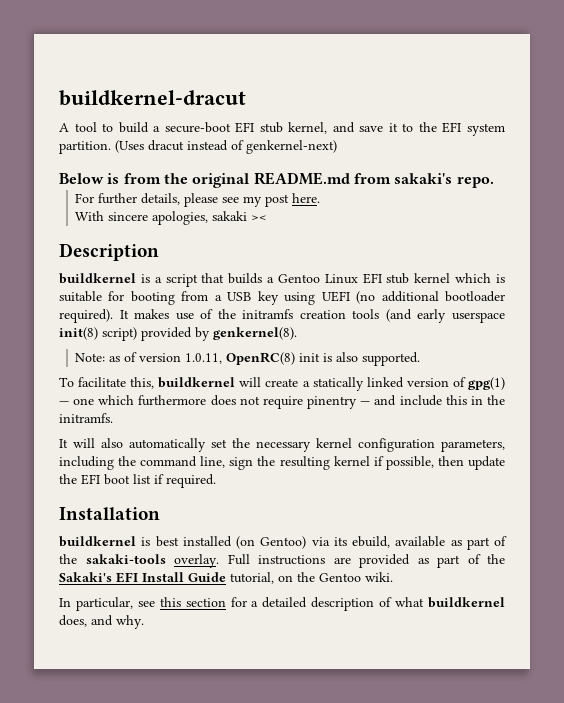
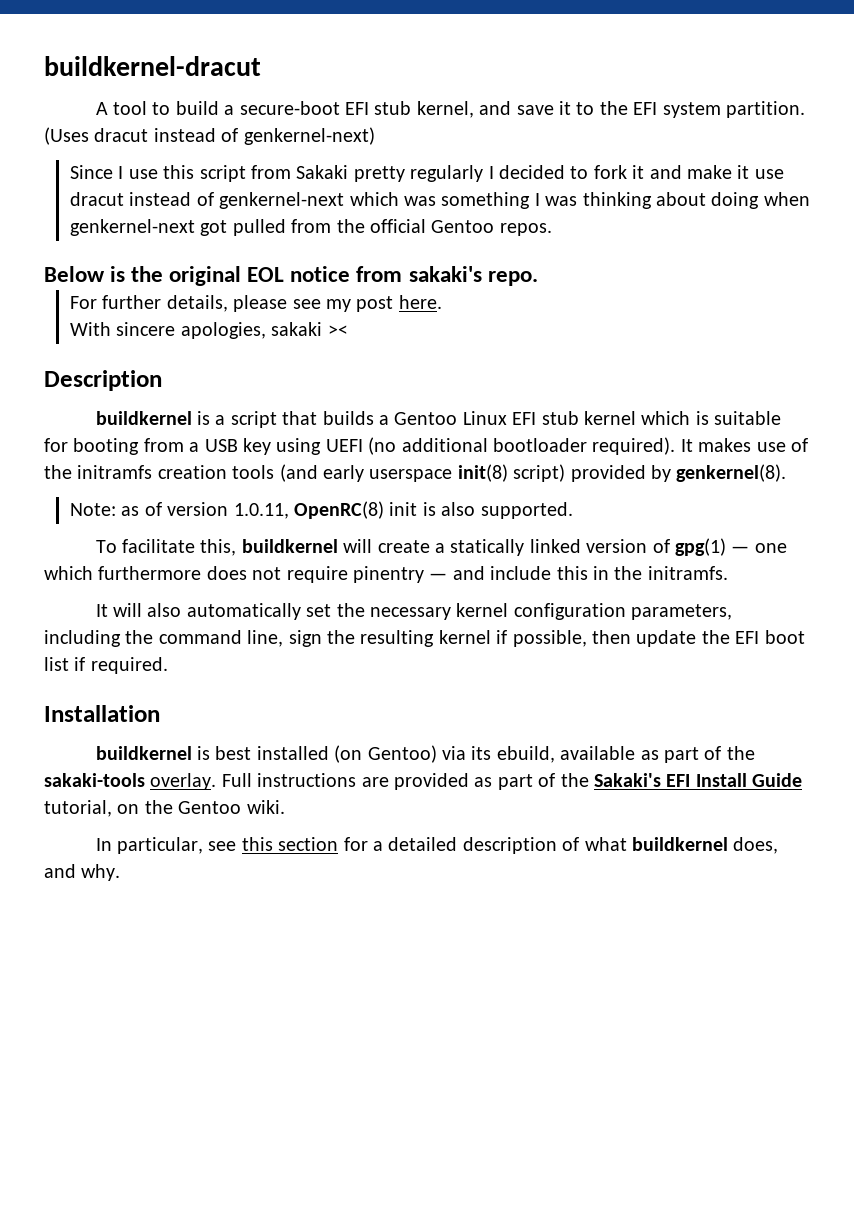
+ Since I use this script from Sakaki pretty regularly I decided to fork it and make it use dracut instead of genkernel-next which was something I was thinking about doing when genkernel-next got pulled from the official Gentoo repos.
- Below is from the original README.md from sakaki's repo.
+ Below is the original EOL notice from sakaki's repo.

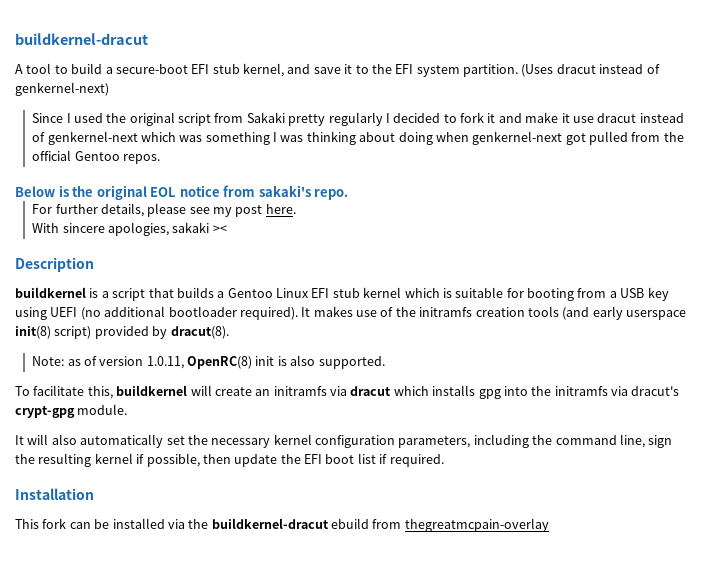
- Since I use this script from Sakaki pretty regularly I decided to fork it and make it use dracut instead of genkernel-next which was something I was thinking about doing when genkernel-next got pulled from the official Gentoo repos.
+ Since I used the original script from Sakaki pretty regularly I decided to fork it and make it use dracut instead of genkernel-next which was something I was thinking about doing when genkernel-next got pulled from the official Gentoo repos.
- It makes use of the initramfs creation tools (and early userspace init(8) script) provided by genkernel(8).
+ It makes use of the initramfs creation tools (and early userspace init(8) script) provided by dracut(8).
- To facilitate this, buildkernel will create a statically linked version of gpg(1) — one which furthermore does not require pinentry — and include this in the initramfs.
+ To facilitate this, buildkernel will create an initramfs via dracut which installs gpg into the initramfs via dracut's crypt-gpg module.
- buildkernel is best installed (on Gentoo) via its ebuild, available as part of the sakaki-tools overlay. Full instructions are provided as part of the Sakaki's EFI Install Guide tutorial, on the Gentoo wiki.
- In particular, see this section for a detailed description of what buildkernel does, and why.
+ This fork can be installed via the buildkernel-dracut ebuild from thegreatmcpain-overlay

